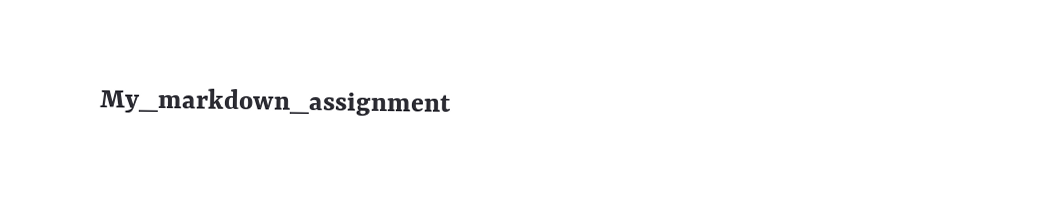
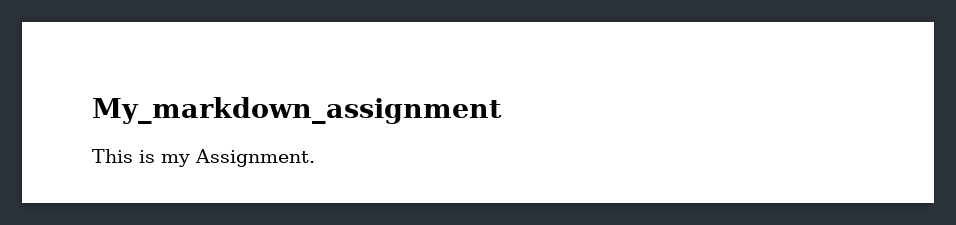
+ This is my Assignment.

